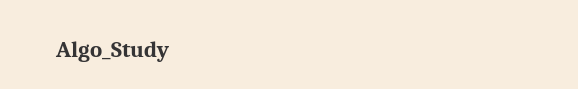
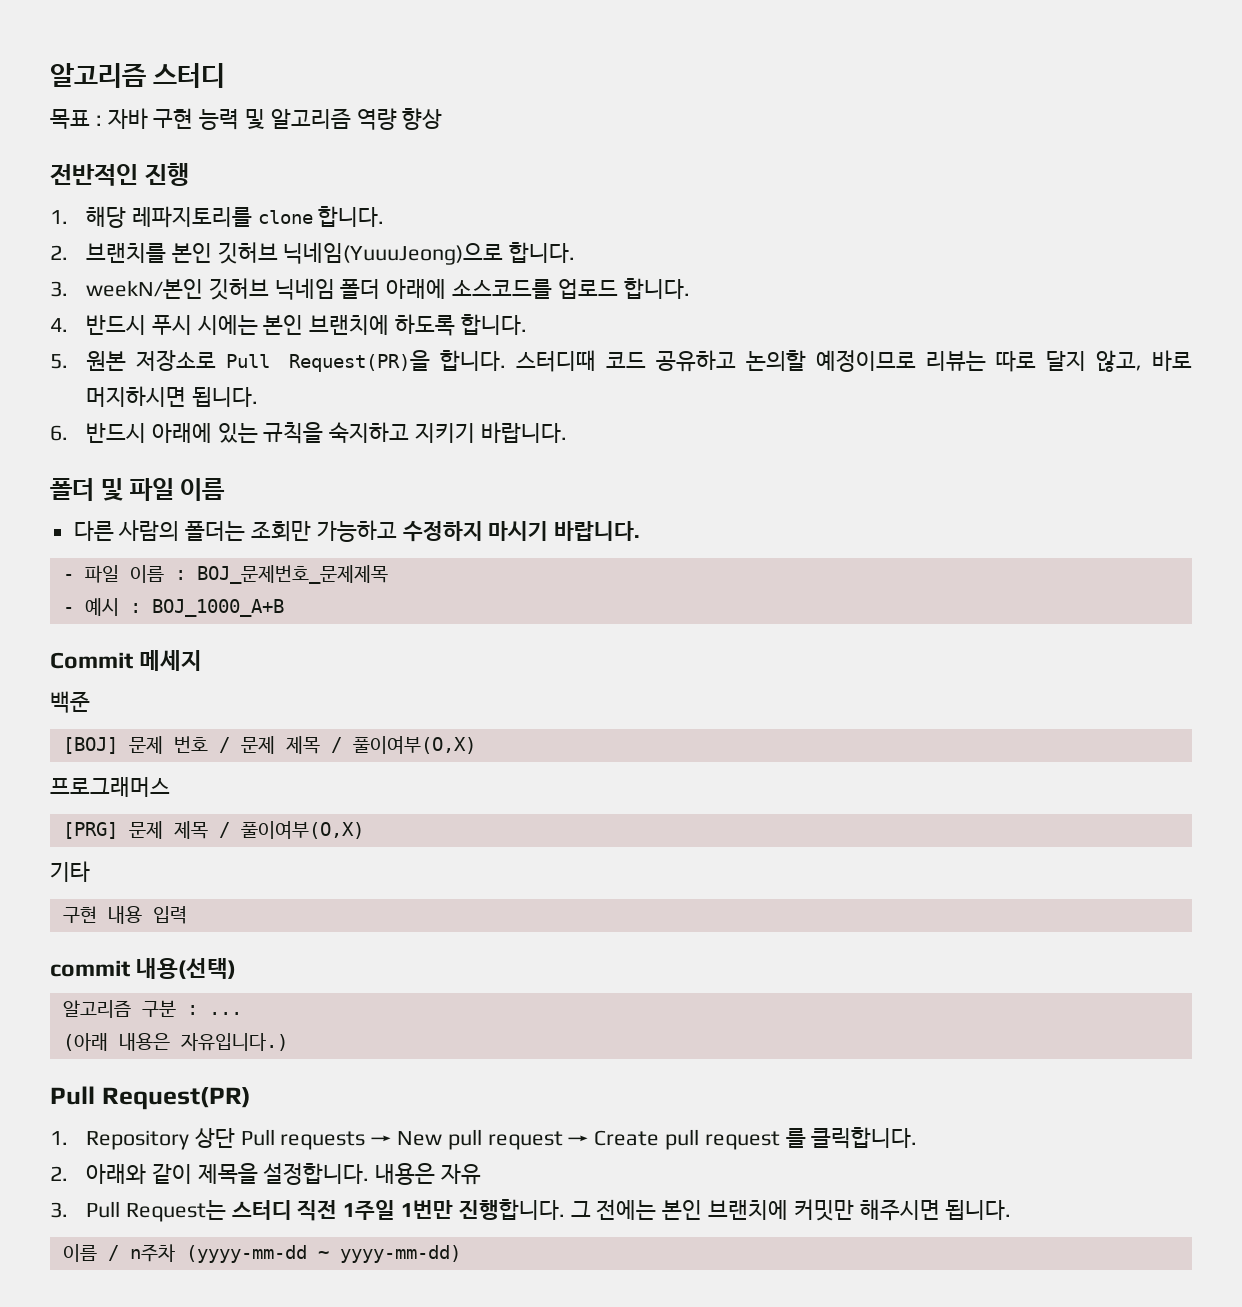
- Algo_Study
+ 알고리즘 스터디
+ 목표 : 자바 구현 능력 및 알고리즘 역량 향상
+ 전반적인 진행
+ 1. 해당 레파지토리를 clone 합니다.
+ 2. 브랜치를 본인 깃허브 닉네임(YuuuJeong)으로 합니다.
+ 3. weekN/본인 깃허브 닉네임 폴더 아래에 소스코드를 업로드 합니다.
+ 4. 반드시 푸시 시에는 본인 브랜치에 하도록 합니다.
+ 5. 원본 저장소로 Pull Request(PR)을 합니다. 스터디때 코드 공유하고 논의할 예정이므로 리뷰는 따로 달지 않고, 바로 머지하시면 됩니다.
+ 6. 반드시 아래에 있는 규칙을 숙지하고 지키기 바랍니다.
+ 폴더 및 파일 이름
+ 다른 사람의 폴더는 조회만 가능하고 수정하지 마시기 바랍니다.
+ - 파일 이름 : BOJ_문제번호_문제제목
+ - 예시 : BOJ_1000_A+B
+ Commit 메세지
+ 백준
+ [BOJ] 문제 번호 / 문제 제목 / 풀이여부(O,X)
+ 프로그래머스
+ [PRG] 문제 제목 / 풀이여부(O,X)
+ 기타
+ 구현 내용 입력
+ commit 내용(선택)
+ 알고리즘 구분 : ...
+ (아래 내용은 자유입니다.)
+ Pull Request(PR)
+ 1. Repository 상단 Pull requests → New pull request → Create pull request 를 클릭합니다.
+ 2. 아래와 같이 제목을 설정합니다. 내용은 자유
+ 3. Pull Request는 스터디 직전 1주일 1번만 진행합니다. 그 전에는 본인 브랜치에 커밋만 해주시면 됩니다.
+ 이름 / n주차 (yyyy-mm-dd ~ yyyy-mm-dd)

